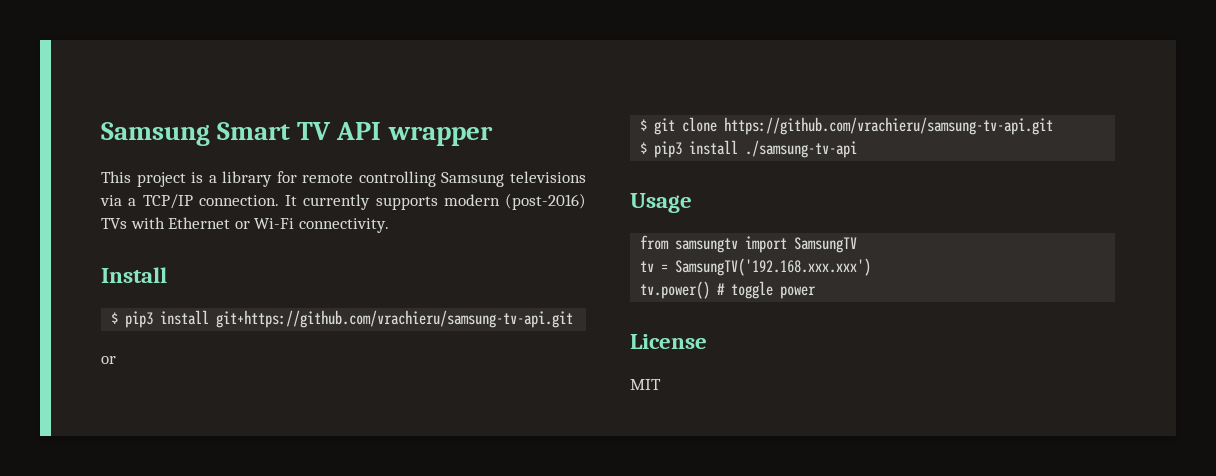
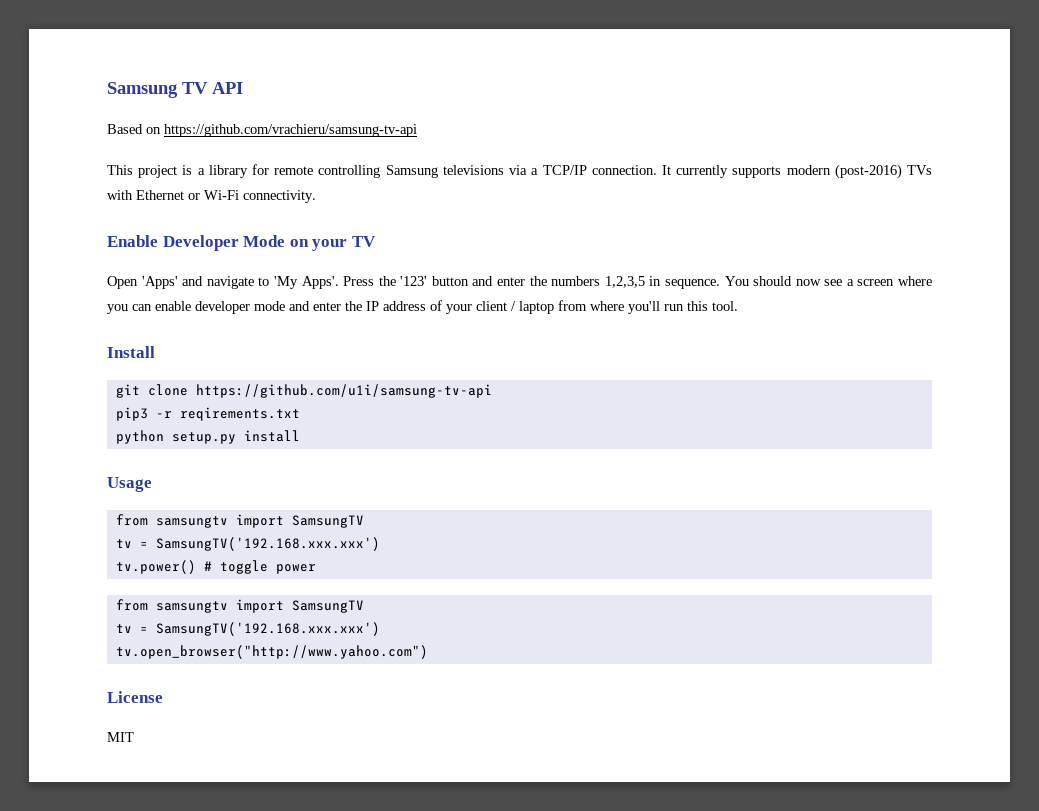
- Samsung Smart TV API wrapper
+ Samsung TV API
+ Based on https://github.com/vrachieru/samsung-tv-api
+ Enable Developer Mode on your TV
+ Open 'Apps' and navigate to 'My Apps'. Press the '123' button and enter the numbers 1,2,3,5 in sequence. You should now see a screen where you can enable developer mode and enter the IP address of your client / laptop from where you'll run this tool.
  Install
- $ pip3 install git+https://github.com/vrachieru/samsung-tv-api.git
- or
- $ git clone https://github.com/vrachieru/samsung-tv-api.git
- $ pip3 install ./samsung-tv-api
+ git clone https://github.com/u1i/samsung-tv-api
+ pip3 -r reqirements.txt
+ python setup.py install
  tv.power() # toggle power
+ from samsungtv import SamsungTV
+ tv = SamsungTV('192.168.xxx.xxx')
+ tv.open_browser("http://www.yahoo.com")

